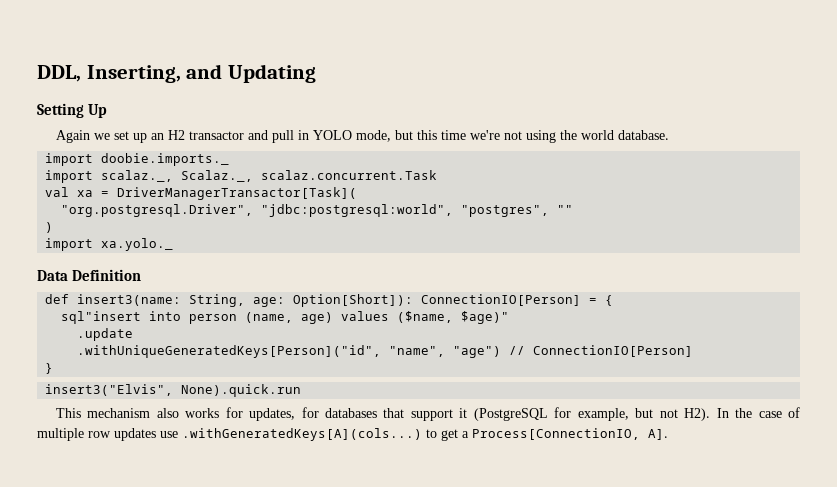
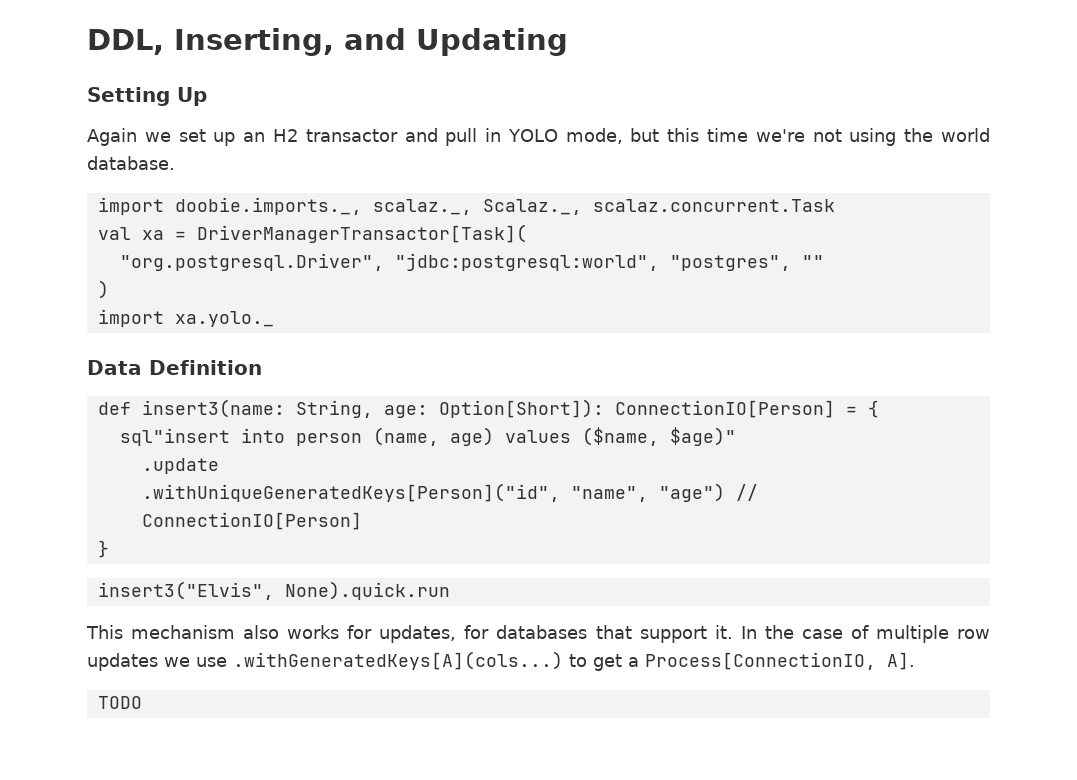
- import doobie.imports._
- import scalaz._, Scalaz._, scalaz.concurrent.Task
+ import doobie.imports._, scalaz._, Scalaz._, scalaz.concurrent.Task
- This mechanism also works for updates, for databases that support it (PostgreSQL for example, but not H2). In the case of multiple row updates use .withGeneratedKeys[A](cols...) to get a Process[ConnectionIO, A].
+ This mechanism also works for updates, for databases that support it. In the case of multiple row updates we use .withGeneratedKeys[A](cols...) to get a Process[ConnectionIO, A].
+ TODO

